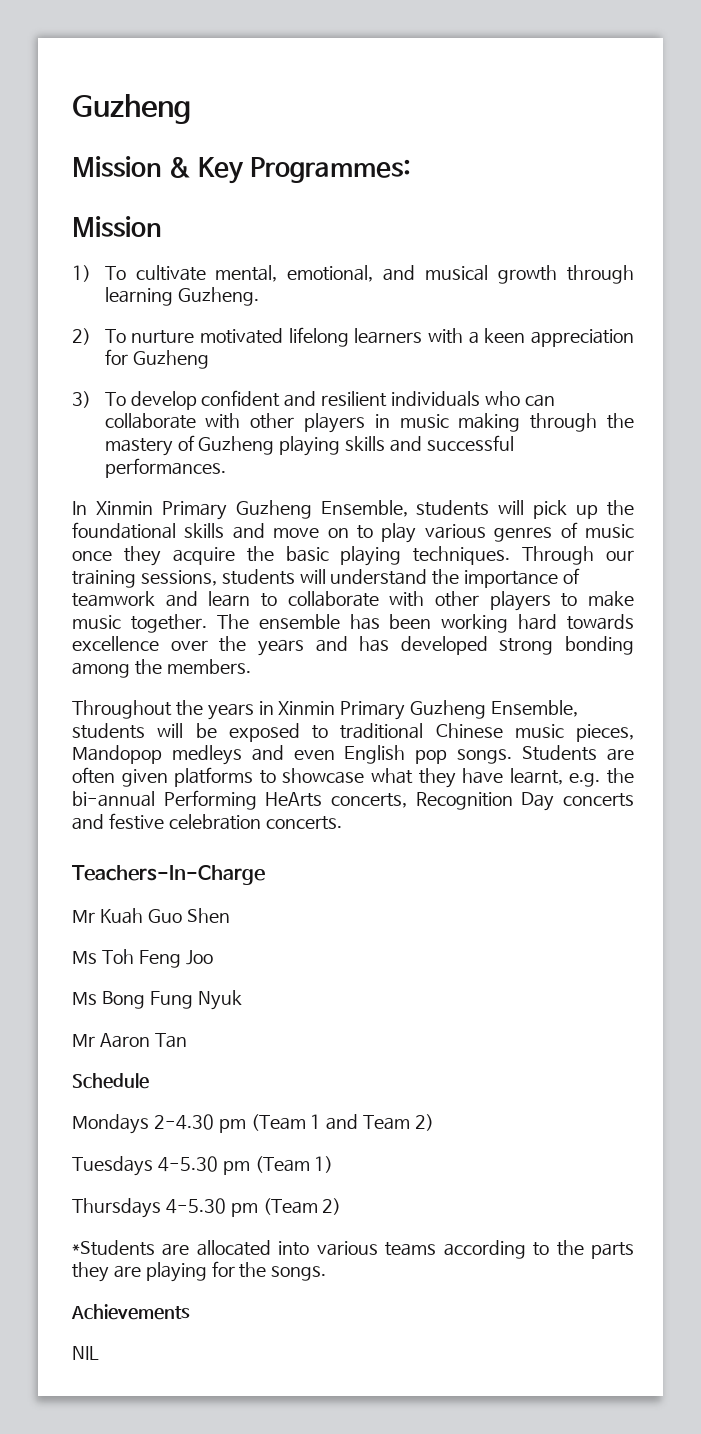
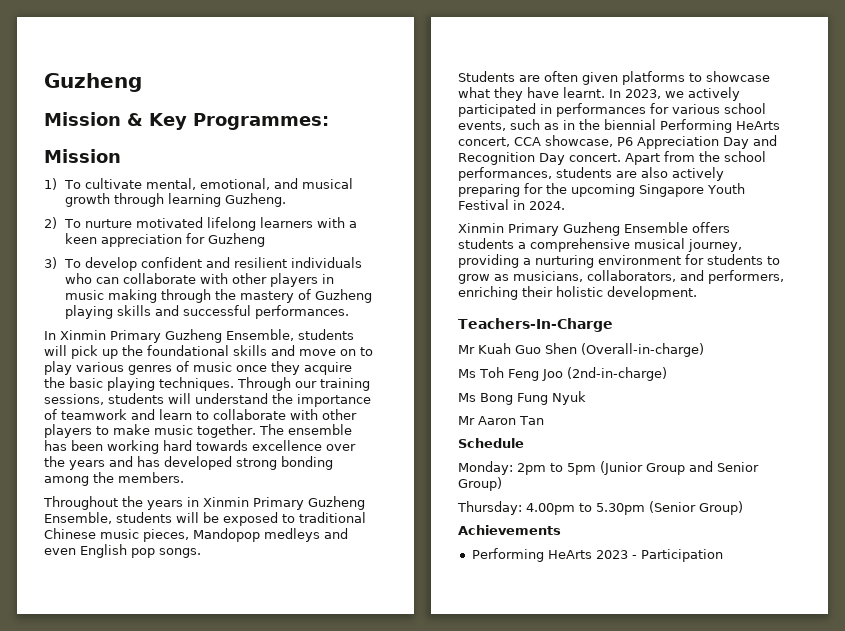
- Throughout the years in Xinmin Primary Guzheng Ensemble, students will be exposed to traditional Chinese music pieces, Mandopop medleys and even English pop songs. Students are often given platforms to showcase what they have learnt, e.g. the bi-annual Performing HeArts concerts, Recognition Day concerts and festive celebration concerts.
+ Throughout the years in Xinmin Primary Guzheng Ensemble, students will be exposed to traditional Chinese music pieces, Mandopop medleys and even English pop songs.
+ Students are often given platforms to showcase what they have learnt. In 2023, we actively participated in performances for various school events, such as in the biennial Performing HeArts concert, CCA showcase, P6 Appreciation Day and Recognition Day concert. Apart from the school performances, students are also actively preparing for the upcoming Singapore Youth Festival in 2024.
+ Xinmin Primary Guzheng Ensemble offers students a comprehensive musical journey, providing a nurturing environment for students to grow as musicians, collaborators, and performers, enriching their holistic development.
- Mr Kuah Guo Shen
+ Mr Kuah Guo Shen (Overall-in-charge)
- Ms Toh Feng Joo
+ Ms Toh Feng Joo (2nd-in-charge)
- Mondays 2-4.30 pm (Team 1 and Team 2)
- Tuesdays 4-5.30 pm (Team 1)
- Thursdays 4-5.30 pm (Team 2)
- *Students are allocated into various teams according to the parts they are playing for the songs.
+ Monday: 2pm to 5pm (Junior Group and Senior Group)
+ Thursday: 4.00pm to 5.30pm (Senior Group)
  Achievements
- NIL
+ Performing HeArts 2023 - Participation

